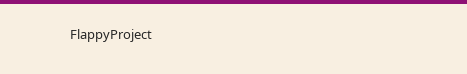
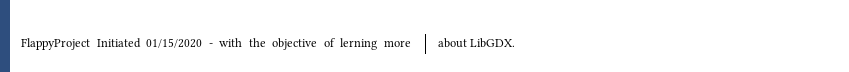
- FlappyProject
+ FlappyProject Initiated 01/15/2020 - with the objective of lerning more about LibGDX.

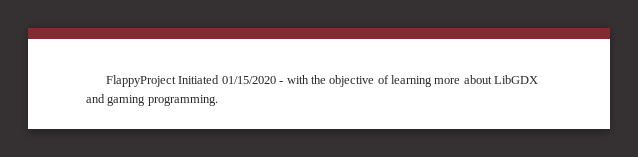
- FlappyProject Initiated 01/15/2020 - with the objective of lerning more about LibGDX.
+ FlappyProject Initiated 01/15/2020 - with the objective of learning more about LibGDX and gaming programming.

